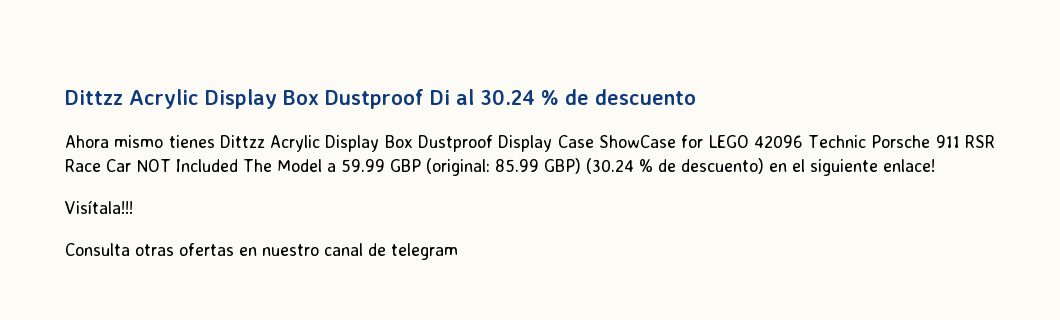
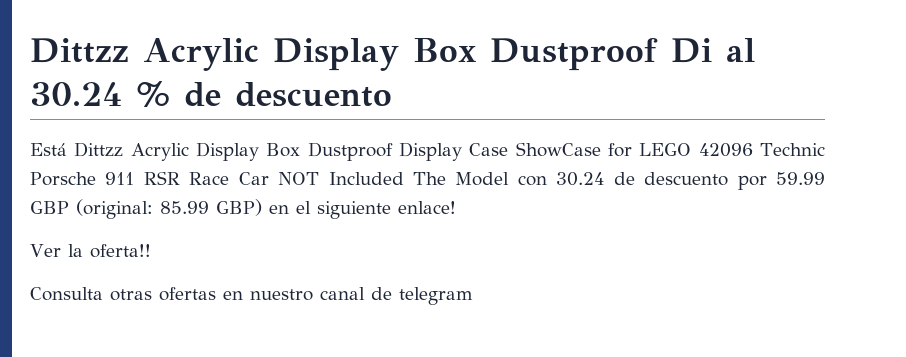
- Ahora mismo tienes Dittzz Acrylic Display Box Dustproof Display Case ShowCase for LEGO 42096 Technic Porsche 911 RSR Race Car NOT Included The Model a 59.99 GBP (original: 85.99 GBP) (30.24 % de descuento) en el siguiente enlace!
+ Está Dittzz Acrylic Display Box Dustproof Display Case ShowCase for LEGO 42096 Technic Porsche 911 RSR Race Car NOT Included The Model con 30.24 de descuento por 59.99 GBP (original: 85.99 GBP) en el siguiente enlace!
- Visítala!!!
+ Ver la oferta!!

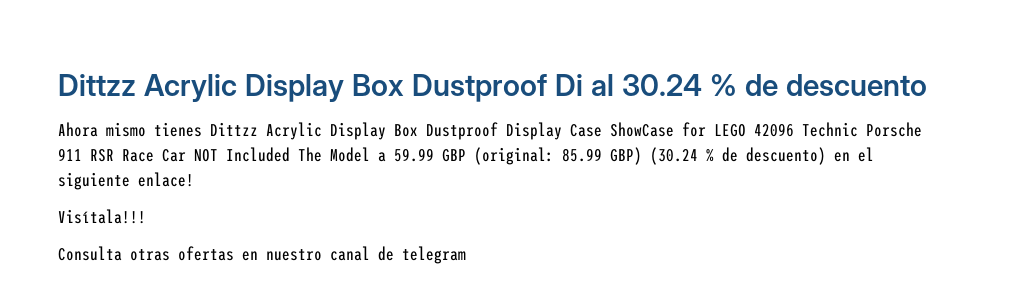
- Está Dittzz Acrylic Display Box Dustproof Display Case ShowCase for LEGO 42096 Technic Porsche 911 RSR Race Car NOT Included The Model con 30.24 de descuento por 59.99 GBP (original: 85.99 GBP) en el siguiente enlace!
+ Ahora mismo tienes Dittzz Acrylic Display Box Dustproof Display Case ShowCase for LEGO 42096 Technic Porsche 911 RSR Race Car NOT Included The Model a 59.99 GBP (original: 85.99 GBP) (30.24 % de descuento) en el siguiente enlace!
- Ver la oferta!!
+ Visítala!!!

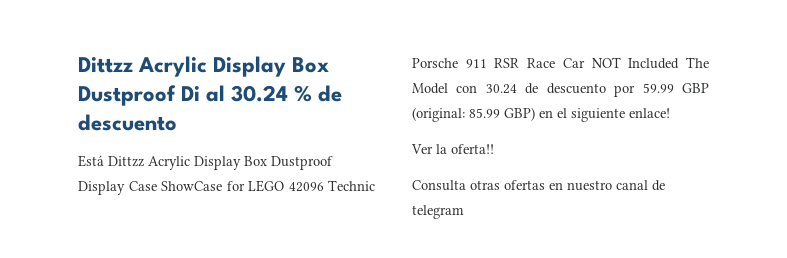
- Ahora mismo tienes Dittzz Acrylic Display Box Dustproof Display Case ShowCase for LEGO 42096 Technic Porsche 911 RSR Race Car NOT Included The Model a 59.99 GBP (original: 85.99 GBP) (30.24 % de descuento) en el siguiente enlace!
+ Está Dittzz Acrylic Display Box Dustproof Display Case ShowCase for LEGO 42096 Technic Porsche 911 RSR Race Car NOT Included The Model con 30.24 de descuento por 59.99 GBP (original: 85.99 GBP) en el siguiente enlace!
- Visítala!!!
+ Ver la oferta!!

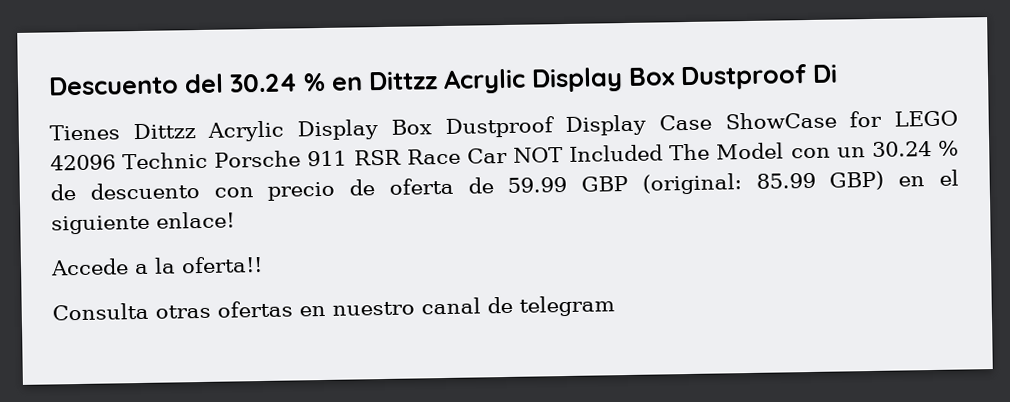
- Dittzz Acrylic Display Box Dustproof Di al 30.24 % de descuento
- Está Dittzz Acrylic Display Box Dustproof Display Case ShowCase for LEGO 42096 Technic Porsche 911 RSR Race Car NOT Included The Model con 30.24 de descuento por 59.99 GBP (original: 85.99 GBP) en el siguiente enlace!
+ Descuento del 30.24 % en Dittzz Acrylic Display Box Dustproof Di
+ Tienes Dittzz Acrylic Display Box Dustproof Display Case ShowCase for LEGO 42096 Technic Porsche 911 RSR Race Car NOT Included The Model con un 30.24 % de descuento con precio de oferta de 59.99 GBP (original: 85.99 GBP) en el siguiente enlace!
- Ver la oferta!!
+ Accede a la oferta!!

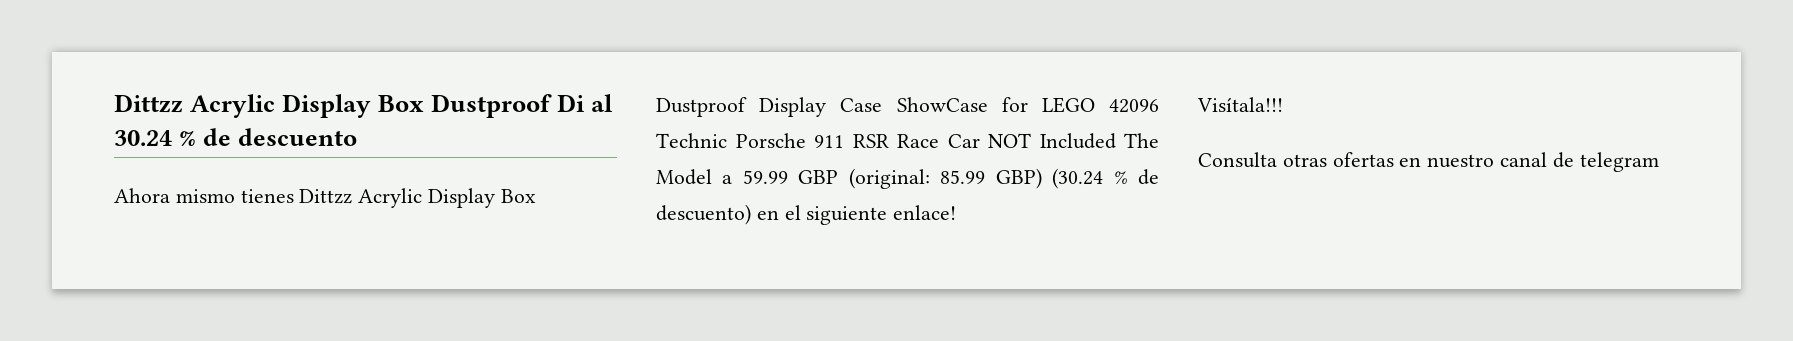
- Descuento del 30.24 % en Dittzz Acrylic Display Box Dustproof Di
- Tienes Dittzz Acrylic Display Box Dustproof Display Case ShowCase for LEGO 42096 Technic Porsche 911 RSR Race Car NOT Included The Model con un 30.24 % de descuento con precio de oferta de 59.99 GBP (original: 85.99 GBP) en el siguiente enlace!
+ Dittzz Acrylic Display Box Dustproof Di al 30.24 % de descuento
+ Ahora mismo tienes Dittzz Acrylic Display Box Dustproof Display Case ShowCase for LEGO 42096 Technic Porsche 911 RSR Race Car NOT Included The Model a 59.99 GBP (original: 85.99 GBP) (30.24 % de descuento) en el siguiente enlace!
- Accede a la oferta!!
+ Visítala!!!

